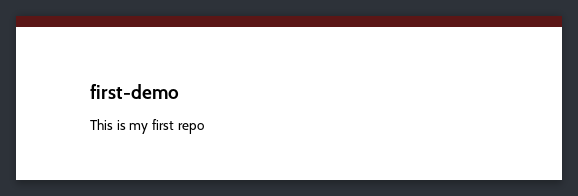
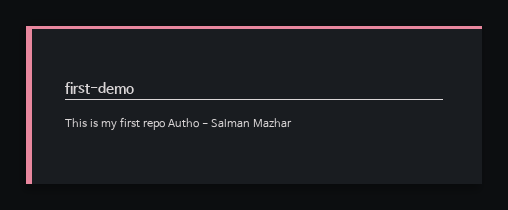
- This is my first repo
+ This is my first repo Autho - Salman Mazhar

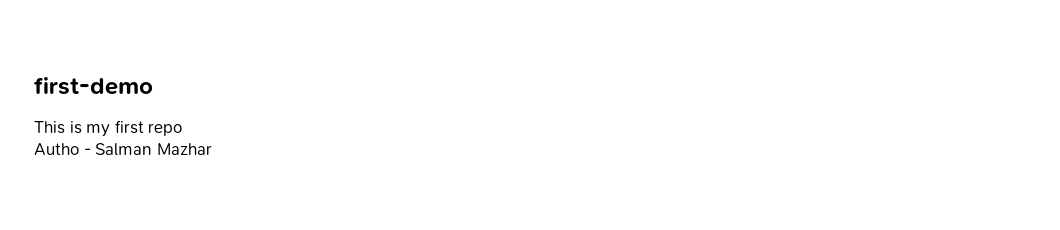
- This is my first repo Autho - Salman Mazhar
+ This is my first repo
+ Autho - Salman Mazhar

